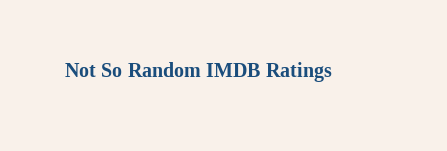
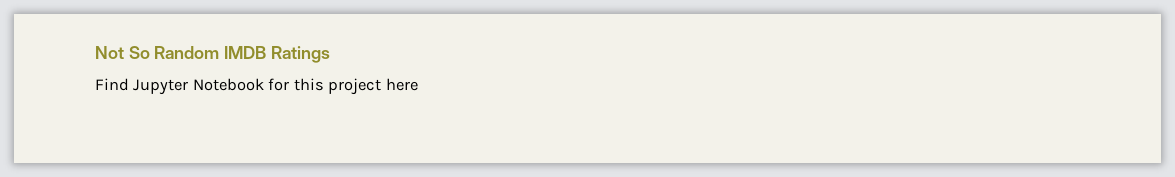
+ Find Jupyter Notebook for this project here

